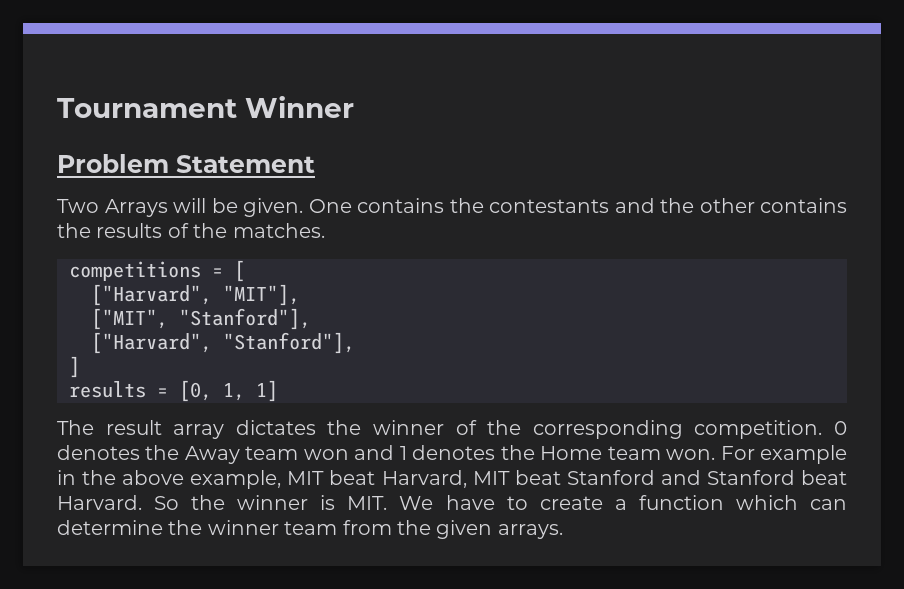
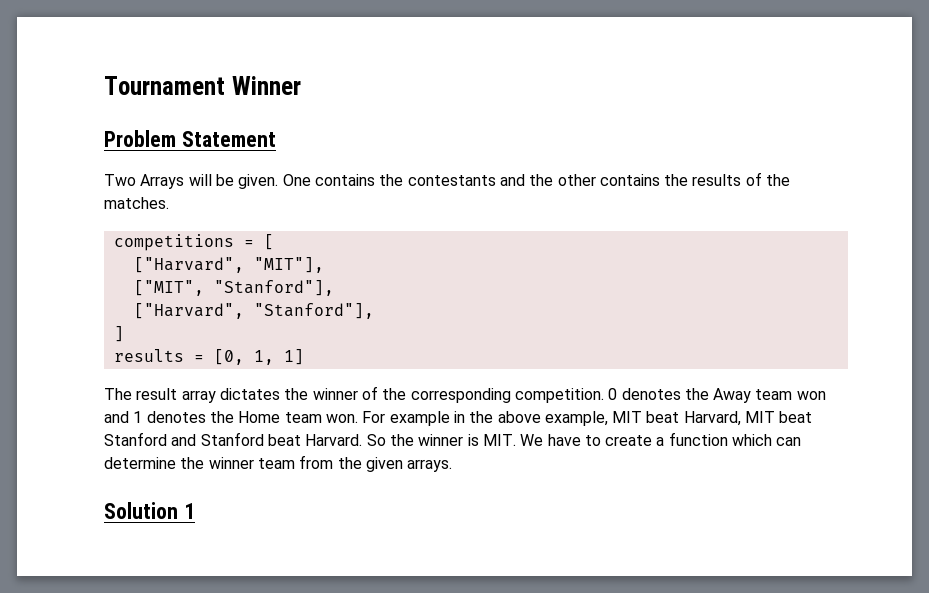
+ Solution 1

